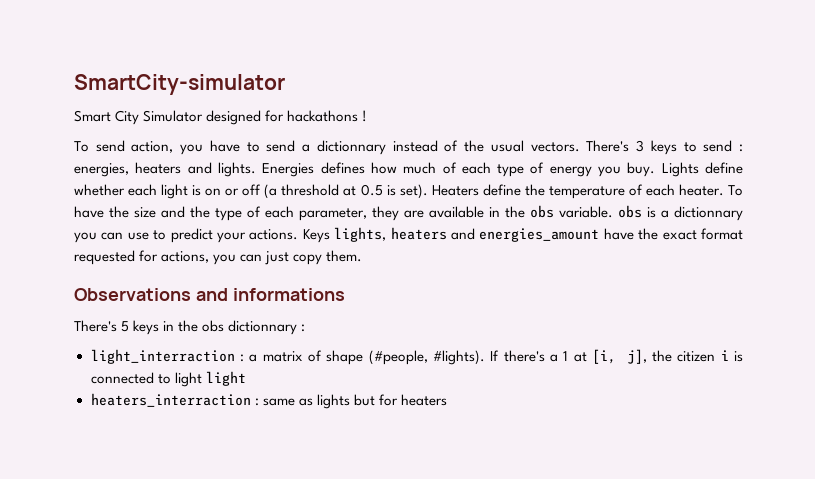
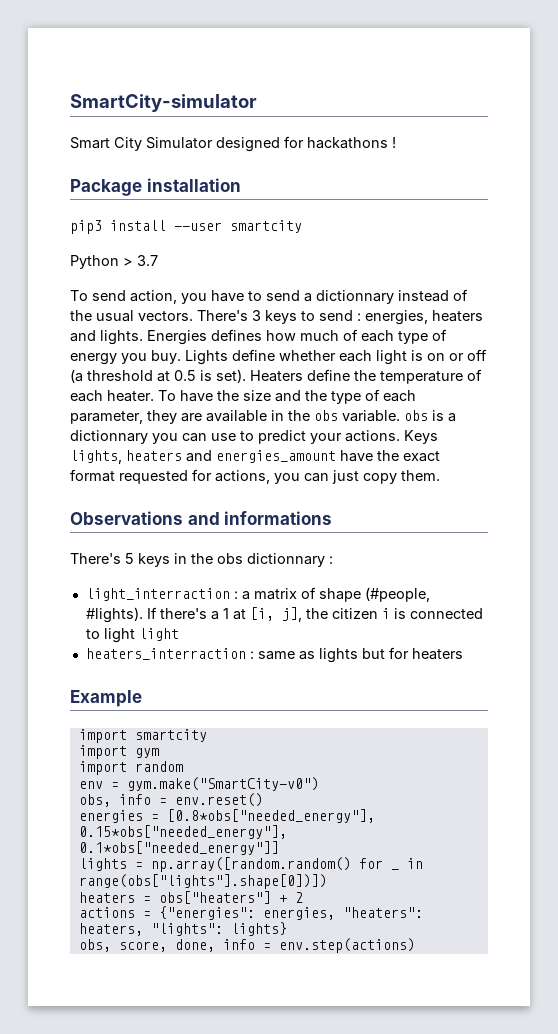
+ Package installation
+ pip3 install --user smartcity
+ Python > 3.7
+ Example
+ import smartcity
+ import gym
+ import random
+ env = gym.make("SmartCity-v0")
+ obs, info = env.reset()
+ energies = [0.8*obs["needed_energy"], 0.15*obs["needed_energy"], 0.1*obs["needed_energy"]]
+ lights = np.array([random.random() for _ in range(obs["lights"].shape[0])])
+ heaters = obs["heaters"] + 2
+ actions = {"energies": energies, "heaters": heaters, "lights": lights}
+ obs, score, done, info = env.step(actions)

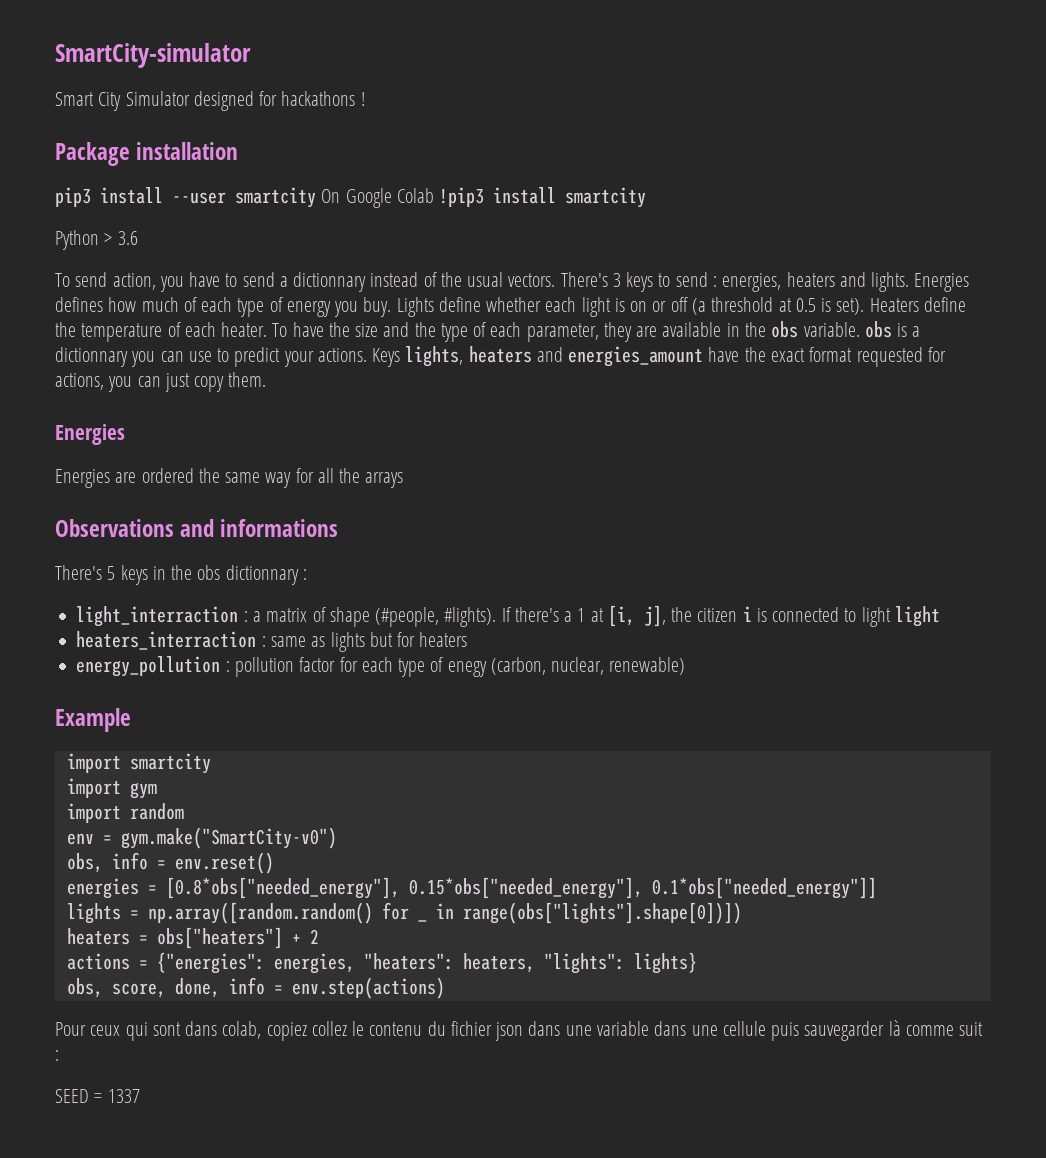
- pip3 install --user smartcity
+ pip3 install --user smartcity On Google Colab !pip3 install smartcity
- Python > 3.7
+ Python > 3.6
  Keys lights, heaters and energies_amount have the exact format requested for actions, you can just copy them.
+ Energies
+ Energies are ordered the same way for all the arrays
+ energy_pollution : pollution factor for each type of enegy (carbon, nuclear, renewable)
+ Pour ceux qui sont dans colab, copiez collez le contenu du fichier json dans une variable dans une cellule puis sauvegarder là comme suit :
+ SEED = 1337

